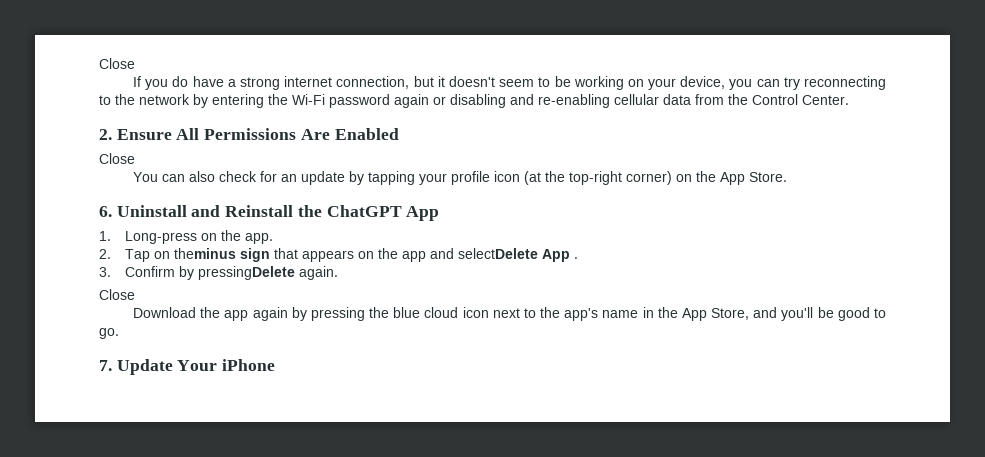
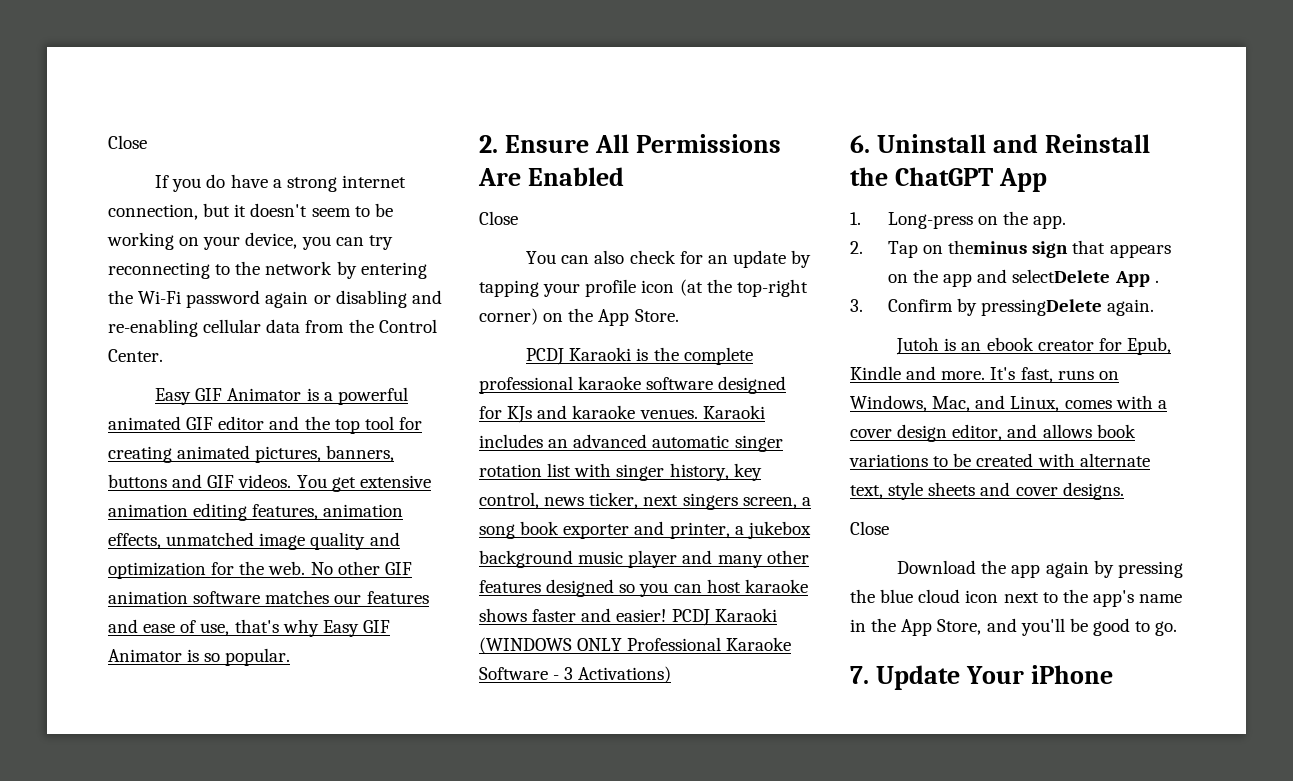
+ Easy GIF Animator is a powerful animated GIF editor and the top tool for creating animated pictures, banners, buttons and GIF videos. You get extensive animation editing features, animation effects, unmatched image quality and optimization for the web. No other GIF animation software matches our features and ease of use, that's why Easy GIF Animator is so popular.
+ PCDJ Karaoki is the complete professional karaoke software designed for KJs and karaoke venues. Karaoki includes an advanced automatic singer rotation list with singer history, key control, news ticker, next singers screen, a song book exporter and printer, a jukebox background music player and many other features designed so you can host karaoke shows faster and easier! PCDJ Karaoki (WINDOWS ONLY Professional Karaoke Software - 3 Activations)
+ Jutoh is an ebook creator for Epub, Kindle and more. It's fast, runs on Windows, Mac, and Linux, comes with a cover design editor, and allows book variations to be created with alternate text, style sheets and cover designs.

